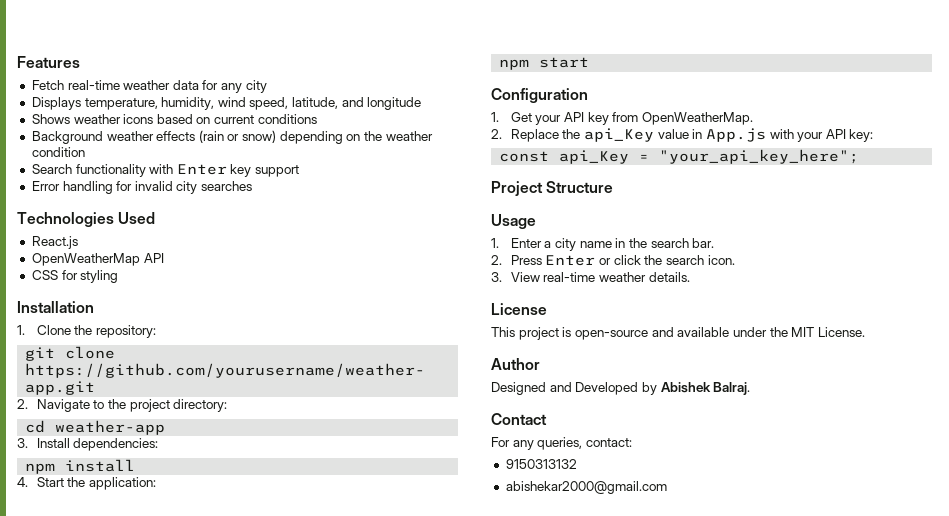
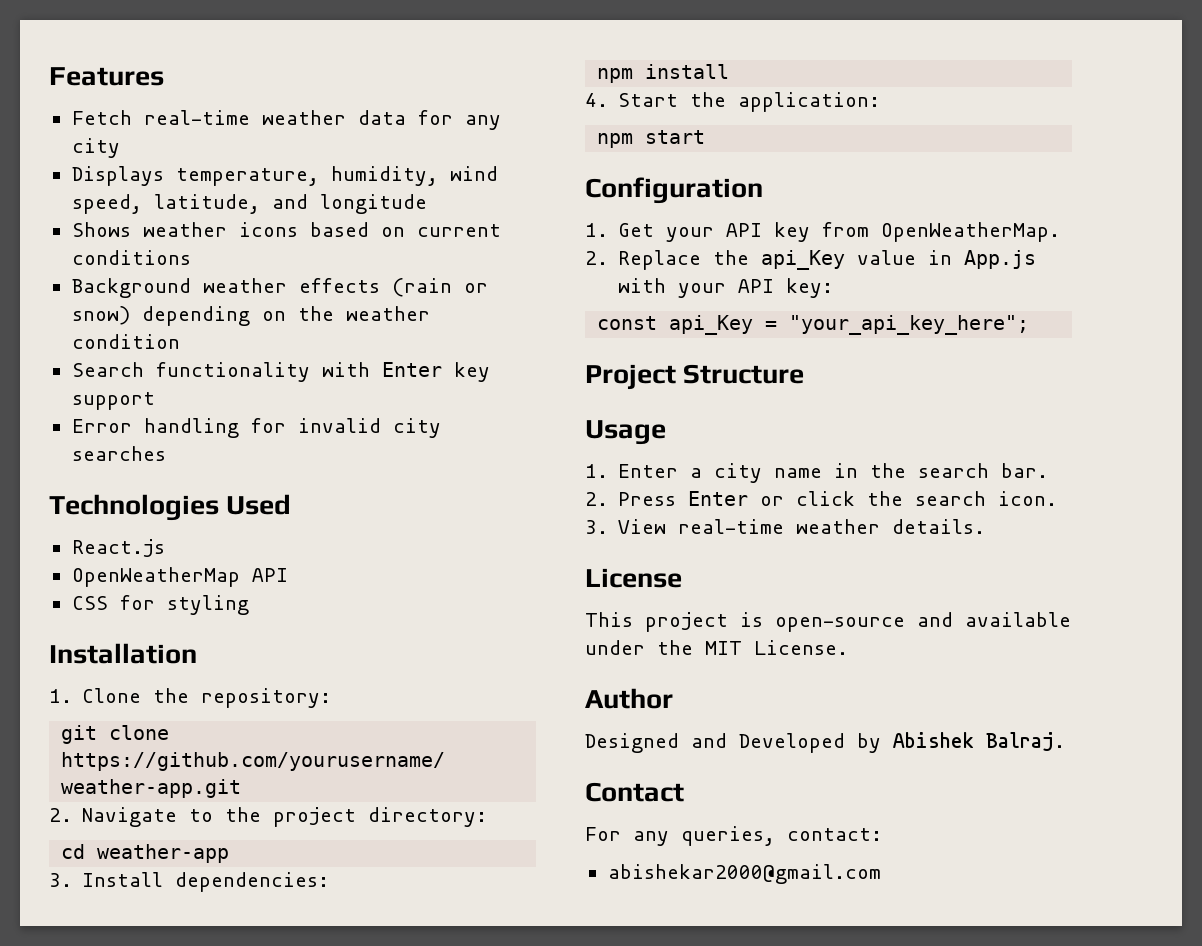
- 9150313132

